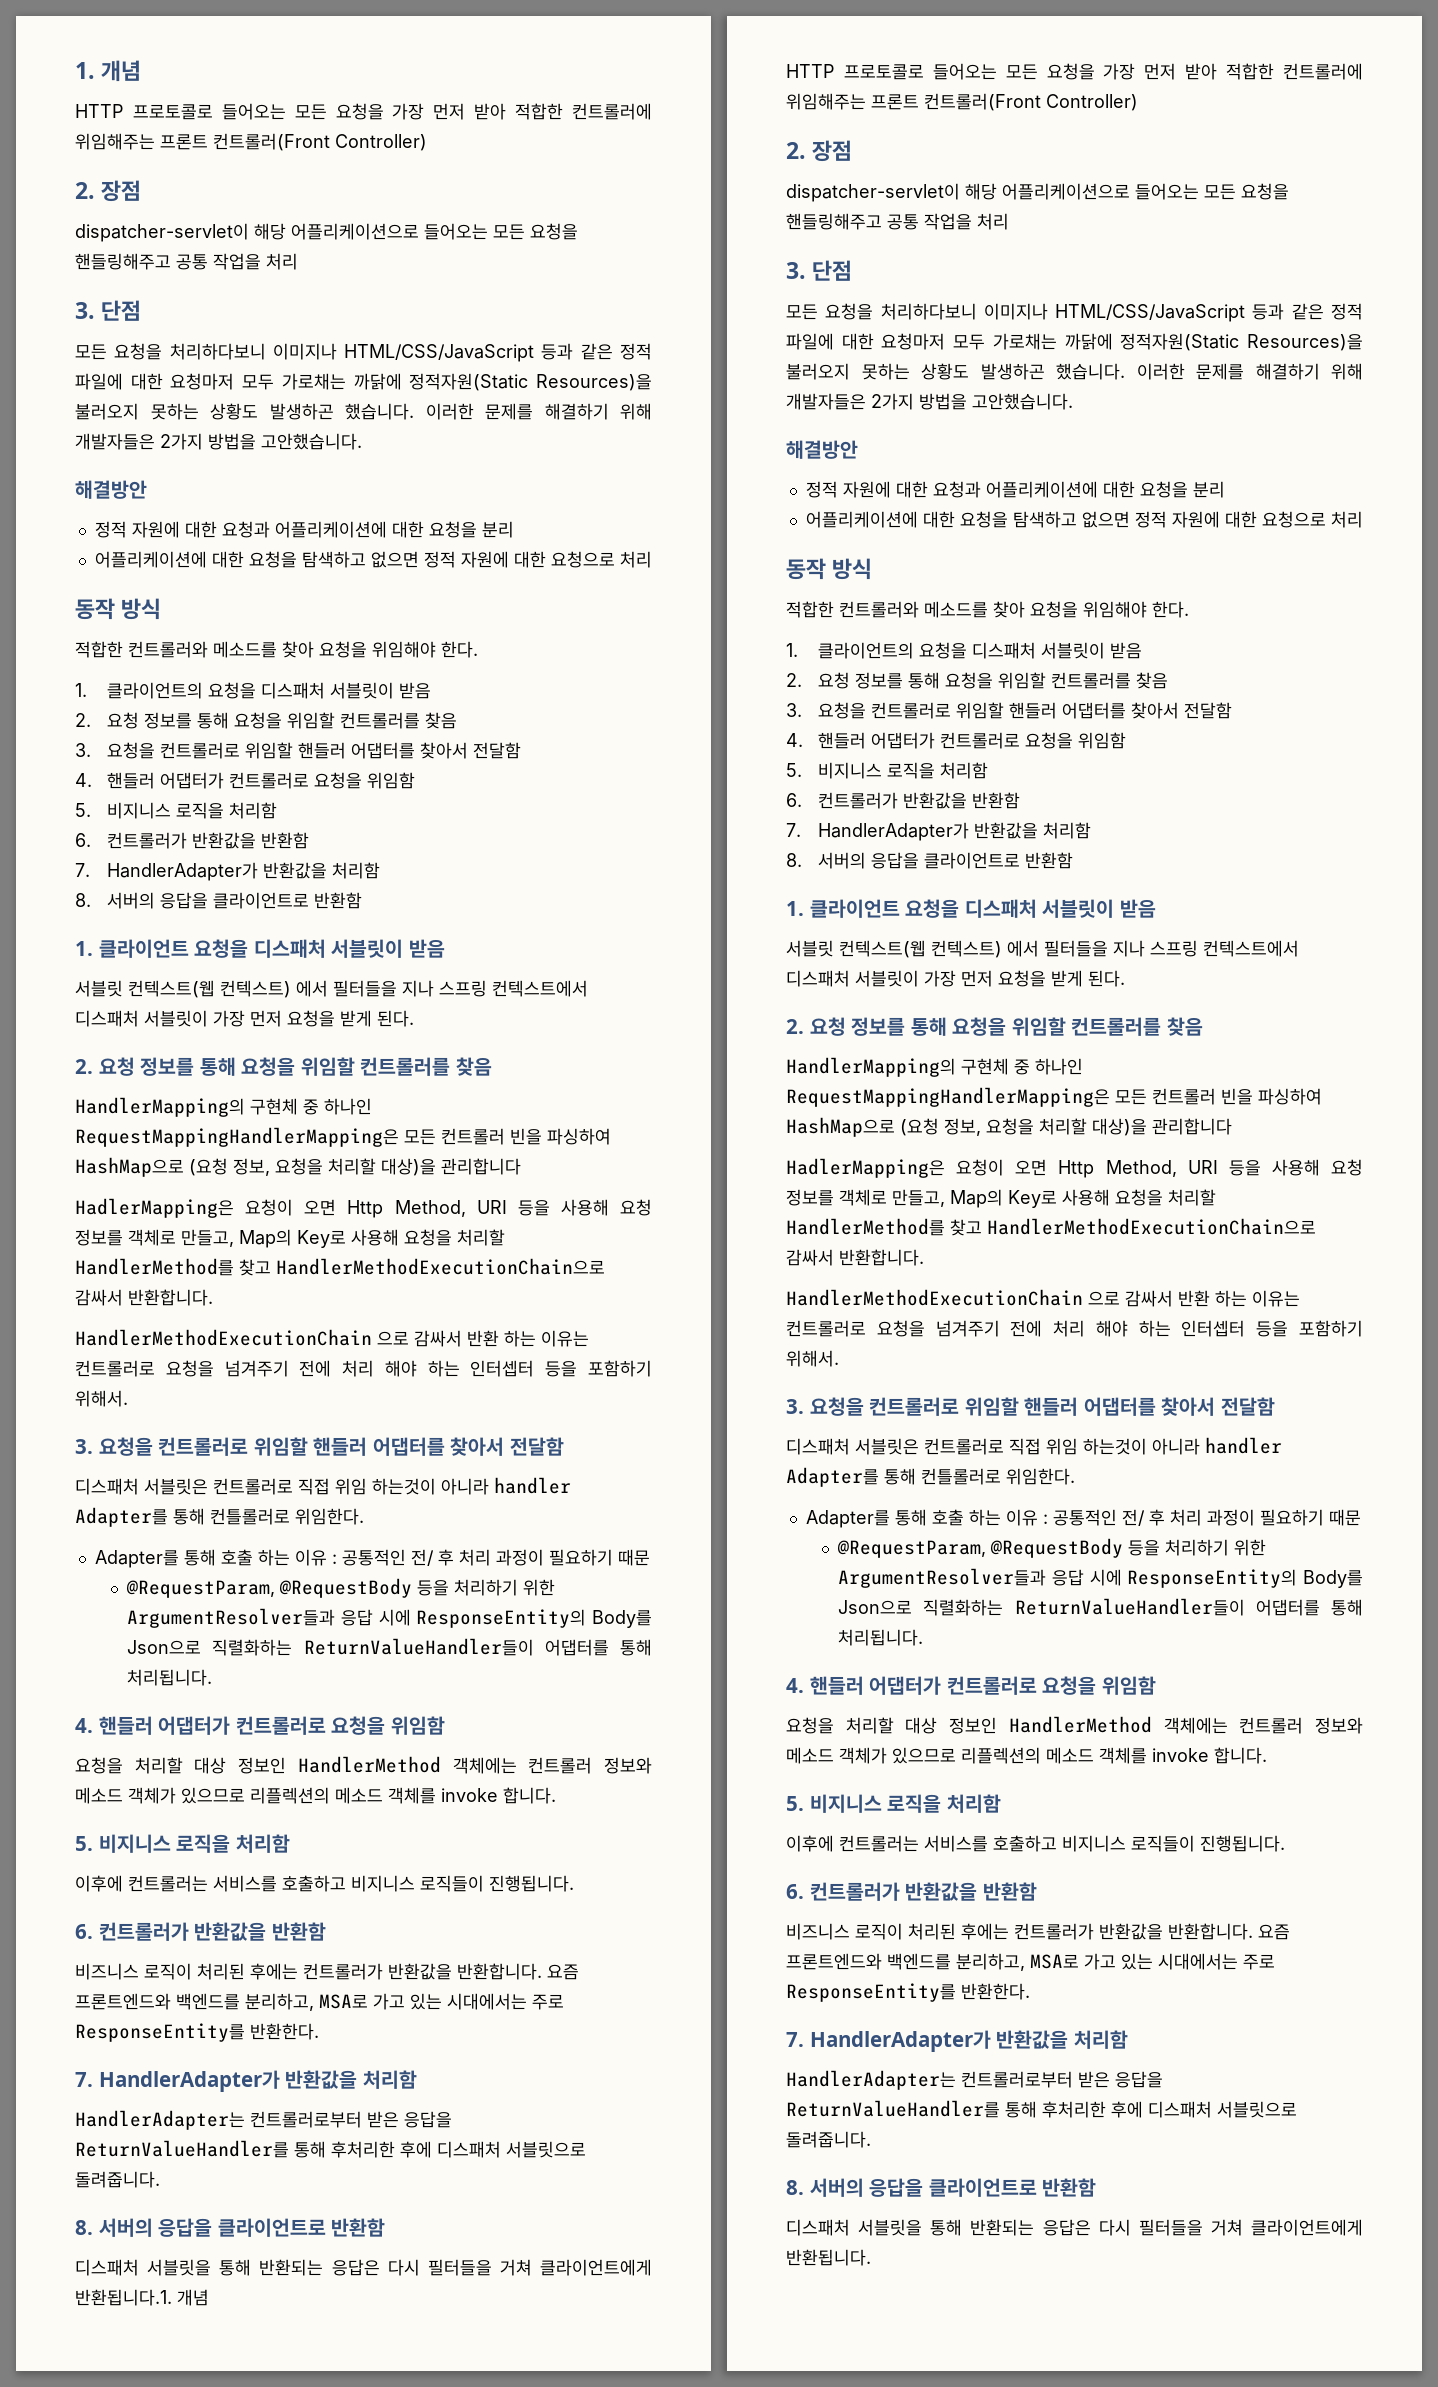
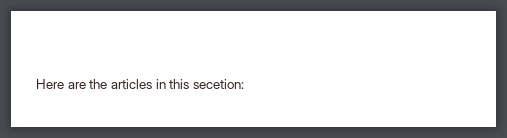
- 1. 개념
- HTTP 프로토콜로 들어오는 모든 요청을 가장 먼저 받아 적합한 컨트롤러에 위임해주는 프론트 컨트롤러(Front Controller)
- 2. 장점
- dispatcher-servlet이 해당 어플리케이션으로 들어오는 모든 요청을 핸들링해주고 공통 작업을 처리
- 3. 단점
- 모든 요청을 처리하다보니 이미지나 HTML/CSS/JavaScript 등과 같은 정적 파일에 대한 요청마저 모두 가로채는 까닭에 정적자원(Static Resources)을 불러오지 못하는 상황도 발생하곤 했습니다. 이러한 문제를 해결하기 위해 개발자들은 2가지 방법을 고안했습니다.
- 해결방안
- 정적 자원에 대한 요청과 어플리케이션에 대한 요청을 분리
- 어플리케이션에 대한 요청을 탐색하고 없으면 정적 자원에 대한 요청으로 처리
- 동작 방식
- 적합한 컨트롤러와 메소드를 찾아 요청을 위임해야 한다.
- 1. 클라이언트의 요청을 디스패처 서블릿이 받음
- 2. 요청 정보를 통해 요청을 위임할 컨트롤러를 찾음
- 3. 요청을 컨트롤러로 위임할 핸들러 어댑터를 찾아서 전달함
- 4. 핸들러 어댑터가 컨트롤러로 요청을 위임함
- 5. 비지니스 로직을 처리함
- 6. 컨트롤러가 반환값을 반환함
- 7. HandlerAdapter가 반환값을 처리함
- 8. 서버의 응답을 클라이언트로 반환함
- 1. 클라이언트 요청을 디스패처 서블릿이 받음
- 서블릿 컨텍스트(웹 컨텍스트) 에서 필터들을 지나 스프링 컨텍스트에서 디스패처 서블릿이 가장 먼저 요청을 받게 된다.
- 2. 요청 정보를 통해 요청을 위임할 컨트롤러를 찾음
- HandlerMapping의 구현체 중 하나인 RequestMappingHandlerMapping은 모든 컨트롤러 빈을 파싱하여 HashMap으로 (요청 정보, 요청을 처리할 대상)을 관리합니다
- HadlerMapping은 요청이 오면 Http Method, URI 등을 사용해 요청 정보를 객체로 만들고, Map의 Key로 사용해 요청을 처리할 HandlerMethod를 찾고 HandlerMethodExecutionChain으로 감싸서 반환합니다.
- HandlerMethodExecutionChain 으로 감싸서 반환 하는 이유는 컨트롤러로 요청을 넘겨주기 전에 처리 해야 하는 인터셉터 등을 포함하기 위해서.
- 3. 요청을 컨트롤러로 위임할 핸들러 어댑터를 찾아서 전달함
- 디스패처 서블릿은 컨트롤러로 직접 위임 하는것이 아니라 handler Adapter를 통해 컨틀롤러로 위임한다.
- Adapter를 통해 호출 하는 이유 : 공통적인 전/ 후 처리 과정이 필요하기 때문
- @RequestParam, @RequestBody 등을 처리하기 위한 ArgumentResolver들과 응답 시에 ResponseEntity의 Body를 Json으로 직렬화하는 ReturnValueHandler들이 어댑터를 통해 처리됩니다.
- 4. 핸들러 어댑터가 컨트롤러로 요청을 위임함
- 요청을 처리할 대상 정보인 HandlerMethod 객체에는 컨트롤러 정보와 메소드 객체가 있으므로 리플렉션의 메소드 객체를 invoke 합니다.
- 5. 비지니스 로직을 처리함
- 이후에 컨트롤러는 서비스를 호출하고 비지니스 로직들이 진행됩니다.
- 6. 컨트롤러가 반환값을 반환함
- 비즈니스 로직이 처리된 후에는 컨트롤러가 반환값을 반환합니다. 요즘 프론트엔드와 백엔드를 분리하고, MSA로 가고 있는 시대에서는 주로 ResponseEntity를 반환한다.
- 7. HandlerAdapter가 반환값을 처리함
- HandlerAdapter는 컨트롤러로부터 받은 응답을 ReturnValueHandler를 통해 후처리한 후에 디스패처 서블릿으로 돌려줍니다.
- 8. 서버의 응답을 클라이언트로 반환함
- 디스패처 서블릿을 통해 반환되는 응답은 다시 필터들을 거쳐 클라이언트에게 반환됩니다.1. 개념
- HTTP 프로토콜로 들어오는 모든 요청을 가장 먼저 받아 적합한 컨트롤러에 위임해주는 프론트 컨트롤러(Front Controller)
- 2. 장점
- dispatcher-servlet이 해당 어플리케이션으로 들어오는 모든 요청을 핸들링해주고 공통 작업을 처리
- 3. 단점
- 모든 요청을 처리하다보니 이미지나 HTML/CSS/JavaScript 등과 같은 정적 파일에 대한 요청마저 모두 가로채는 까닭에 정적자원(Static Resources)을 불러오지 못하는 상황도 발생하곤 했습니다. 이러한 문제를 해결하기 위해 개발자들은 2가지 방법을 고안했습니다.
- 해결방안
- 정적 자원에 대한 요청과 어플리케이션에 대한 요청을 분리
- 어플리케이션에 대한 요청을 탐색하고 없으면 정적 자원에 대한 요청으로 처리
- 동작 방식
- 적합한 컨트롤러와 메소드를 찾아 요청을 위임해야 한다.
- 1. 클라이언트의 요청을 디스패처 서블릿이 받음
- 2. 요청 정보를 통해 요청을 위임할 컨트롤러를 찾음
- 3. 요청을 컨트롤러로 위임할 핸들러 어댑터를 찾아서 전달함
- 4. 핸들러 어댑터가 컨트롤러로 요청을 위임함
- 5. 비지니스 로직을 처리함
- 6. 컨트롤러가 반환값을 반환함
- 7. HandlerAdapter가 반환값을 처리함
- 8. 서버의 응답을 클라이언트로 반환함
- 1. 클라이언트 요청을 디스패처 서블릿이 받음
- 서블릿 컨텍스트(웹 컨텍스트) 에서 필터들을 지나 스프링 컨텍스트에서 디스패처 서블릿이 가장 먼저 요청을 받게 된다.
- 2. 요청 정보를 통해 요청을 위임할 컨트롤러를 찾음
- HandlerMapping의 구현체 중 하나인 RequestMappingHandlerMapping은 모든 컨트롤러 빈을 파싱하여 HashMap으로 (요청 정보, 요청을 처리할 대상)을 관리합니다
- HadlerMapping은 요청이 오면 Http Method, URI 등을 사용해 요청 정보를 객체로 만들고, Map의 Key로 사용해 요청을 처리할 HandlerMethod를 찾고 HandlerMethodExecutionChain으로 감싸서 반환합니다.
- HandlerMethodExecutionChain 으로 감싸서 반환 하는 이유는 컨트롤러로 요청을 넘겨주기 전에 처리 해야 하는 인터셉터 등을 포함하기 위해서.
- 3. 요청을 컨트롤러로 위임할 핸들러 어댑터를 찾아서 전달함
- 디스패처 서블릿은 컨트롤러로 직접 위임 하는것이 아니라 handler Adapter를 통해 컨틀롤러로 위임한다.
- Adapter를 통해 호출 하는 이유 : 공통적인 전/ 후 처리 과정이 필요하기 때문
- @RequestParam, @RequestBody 등을 처리하기 위한 ArgumentResolver들과 응답 시에 ResponseEntity의 Body를 Json으로 직렬화하는 ReturnValueHandler들이 어댑터를 통해 처리됩니다.
- 4. 핸들러 어댑터가 컨트롤러로 요청을 위임함
- 요청을 처리할 대상 정보인 HandlerMethod 객체에는 컨트롤러 정보와 메소드 객체가 있으므로 리플렉션의 메소드 객체를 invoke 합니다.
- 5. 비지니스 로직을 처리함
- 이후에 컨트롤러는 서비스를 호출하고 비지니스 로직들이 진행됩니다.
- 6. 컨트롤러가 반환값을 반환함
- 비즈니스 로직이 처리된 후에는 컨트롤러가 반환값을 반환합니다. 요즘 프론트엔드와 백엔드를 분리하고, MSA로 가고 있는 시대에서는 주로 ResponseEntity를 반환한다.
- 7. HandlerAdapter가 반환값을 처리함
- HandlerAdapter는 컨트롤러로부터 받은 응답을 ReturnValueHandler를 통해 후처리한 후에 디스패처 서블릿으로 돌려줍니다.
- 8. 서버의 응답을 클라이언트로 반환함
- 디스패처 서블릿을 통해 반환되는 응답은 다시 필터들을 거쳐 클라이언트에게 반환됩니다.
+ Here are the articles in this secetion:

